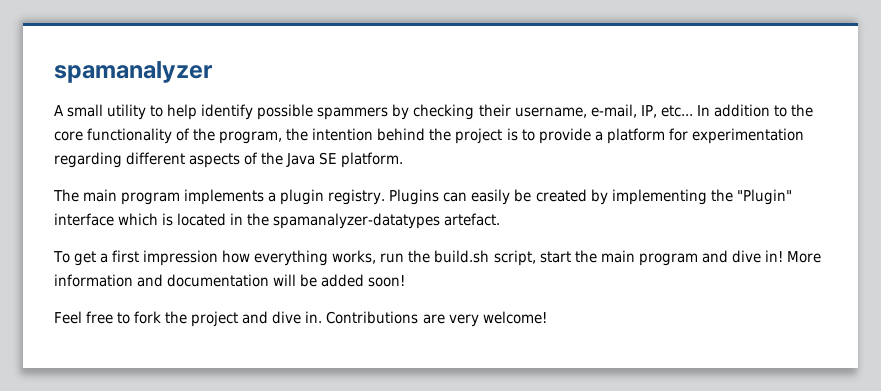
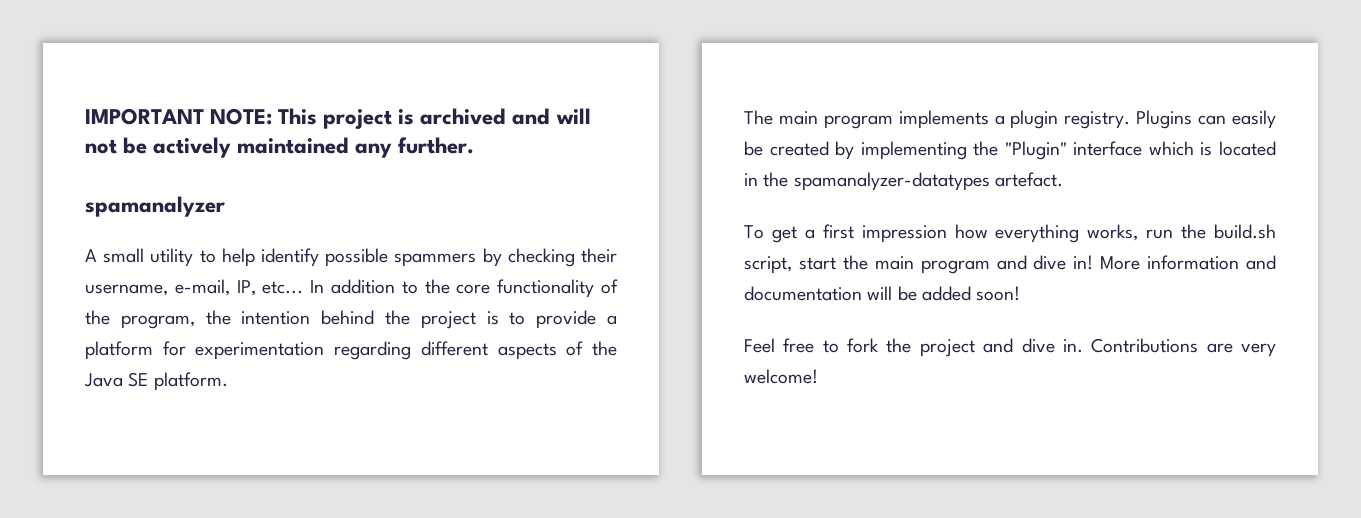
+ IMPORTANT NOTE: This project is archived and will not be actively maintained any further.

